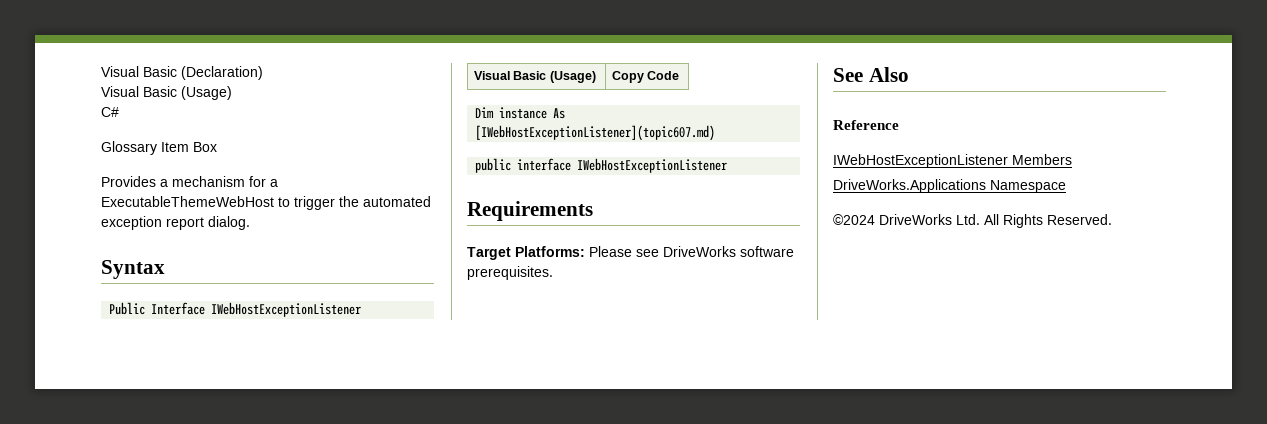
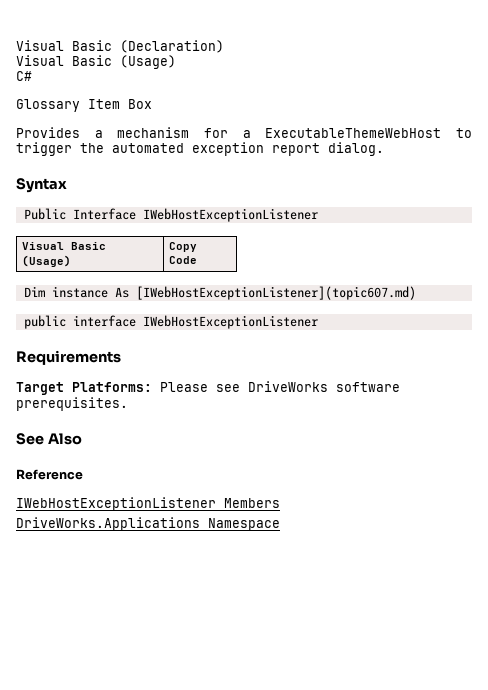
- ©2024 DriveWorks Ltd. All Rights Reserved.

